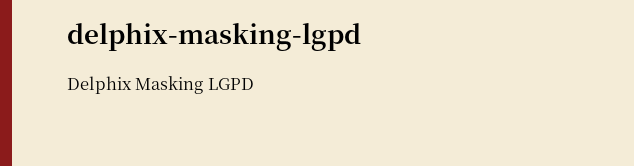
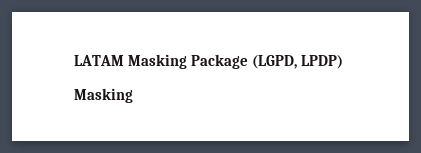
- delphix-masking-lgpd
- Delphix Masking LGPD
+ LATAM Masking Package (LGPD, LPDP)
+ Masking

